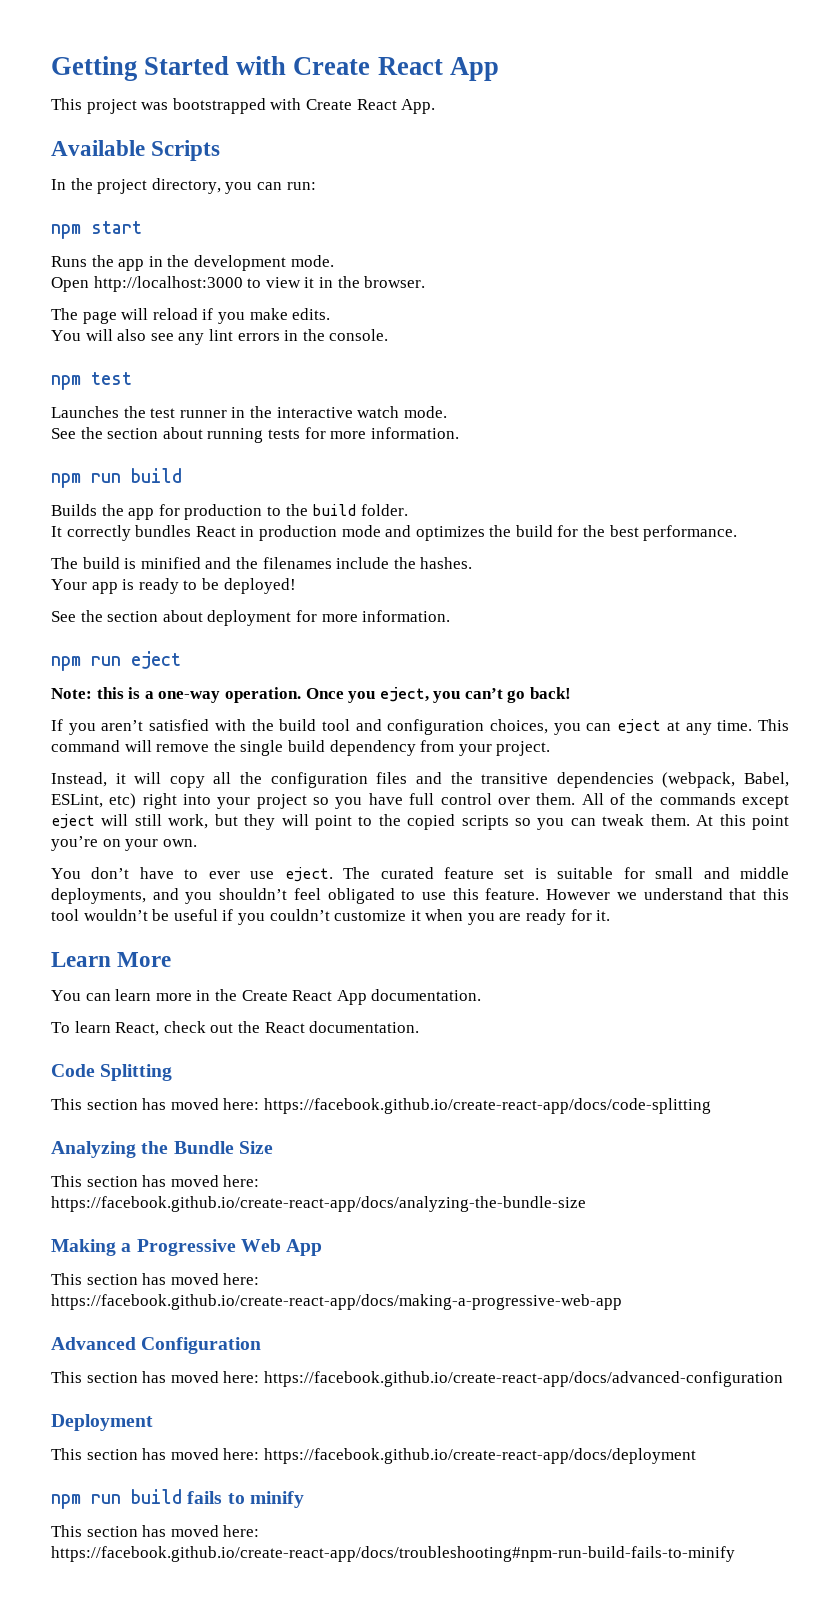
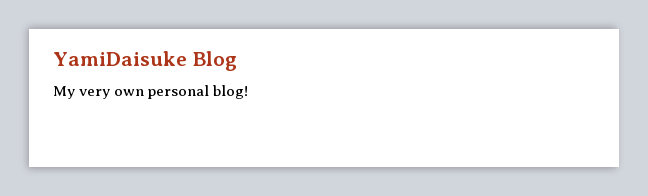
- Getting Started with Create React App
- This project was bootstrapped with Create React App.
- Available Scripts
- In the project directory, you can run:
- npm start
- Runs the app in the development mode.
- Open http://localhost:3000 to view it in the browser.
- The page will reload if you make edits.
- You will also see any lint errors in the console.
- npm test
- Launches the test runner in the interactive watch mode.
- See the section about running tests for more information.
- npm run build
- Builds the app for production to the build folder.
- It correctly bundles React in production mode and optimizes the build for the best performance.
- The build is minified and the filenames include the hashes.
- Your app is ready to be deployed!
- See the section about deployment for more information.
- npm run eject
- Note: this is a one-way operation. Once you eject, you can’t go back!
- If you aren’t satisfied with the build tool and configuration choices, you can eject at any time. This command will remove the single build dependency from your project.
- Instead, it will copy all the configuration files and the transitive dependencies (webpack, Babel, ESLint, etc) right into your project so you have full control over them. All of the commands except eject will still work, but they will point to the copied scripts so you can tweak them. At this point you’re on your own.
- You don’t have to ever use eject. The curated feature set is suitable for small and middle deployments, and you shouldn’t feel obligated to use this feature. However we understand that this tool wouldn’t be useful if you couldn’t customize it when you are ready for it.
- Learn More
- You can learn more in the Create React App documentation.
- To learn React, check out the React documentation.
- Code Splitting
- This section has moved here: https://facebook.github.io/create-react-app/docs/code-splitting
- Analyzing the Bundle Size
- This section has moved here: https://facebook.github.io/create-react-app/docs/analyzing-the-bundle-size
- Making a Progressive Web App
- This section has moved here: https://facebook.github.io/create-react-app/docs/making-a-progressive-web-app
- Advanced Configuration
- This section has moved here: https://facebook.github.io/create-react-app/docs/advanced-configuration
- Deployment
- This section has moved here: https://facebook.github.io/create-react-app/docs/deployment
- npm run build fails to minify
- This section has moved here: https://facebook.github.io/create-react-app/docs/troubleshooting#npm-run-build-fails-to-minify
+ YamiDaisuke Blog
+ My very own personal blog!

